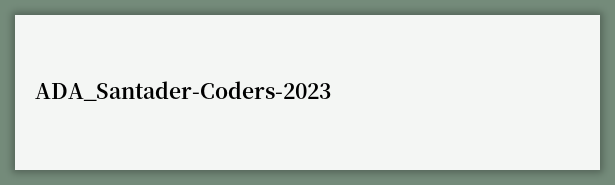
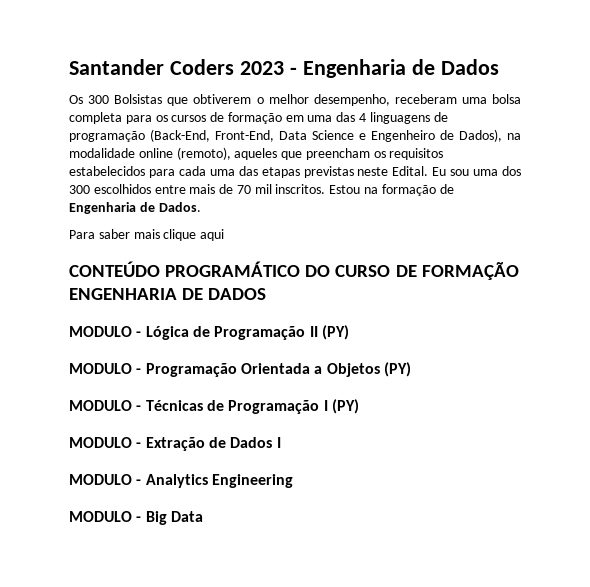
- ADA_Santader-Coders-2023
+ Santander Coders 2023 - Engenharia de Dados
+ Os 300 Bolsistas que obtiverem o melhor desempenho, receberam uma bolsa completa para os cursos de formação em uma das 4 linguagens de programação (Back-End, Front-End, Data Science e Engenheiro de Dados), na modalidade online (remoto), aqueles que preencham os requisitos estabelecidos para cada uma das etapas previstas neste Edital. Eu sou uma dos 300 escolhidos entre mais de 70 mil inscritos. Estou na formação de Engenharia de Dados.
+ Para saber mais clique aqui
+ CONTEÚDO PROGRAMÁTICO DO CURSO DE FORMAÇÃO ENGENHARIA DE DADOS
+ MODULO - Lógica de Programação II (PY)
+ MODULO - Programação Orientada a Objetos (PY)
+ MODULO - Técnicas de Programação I (PY)
+ MODULO - Extração de Dados I
+ MODULO - Analytics Engineering
+ MODULO - Big Data

